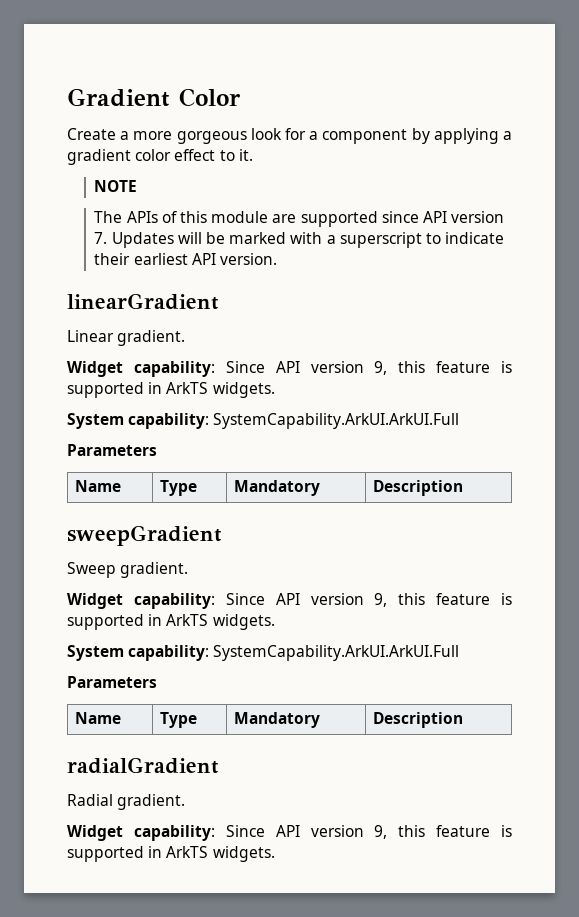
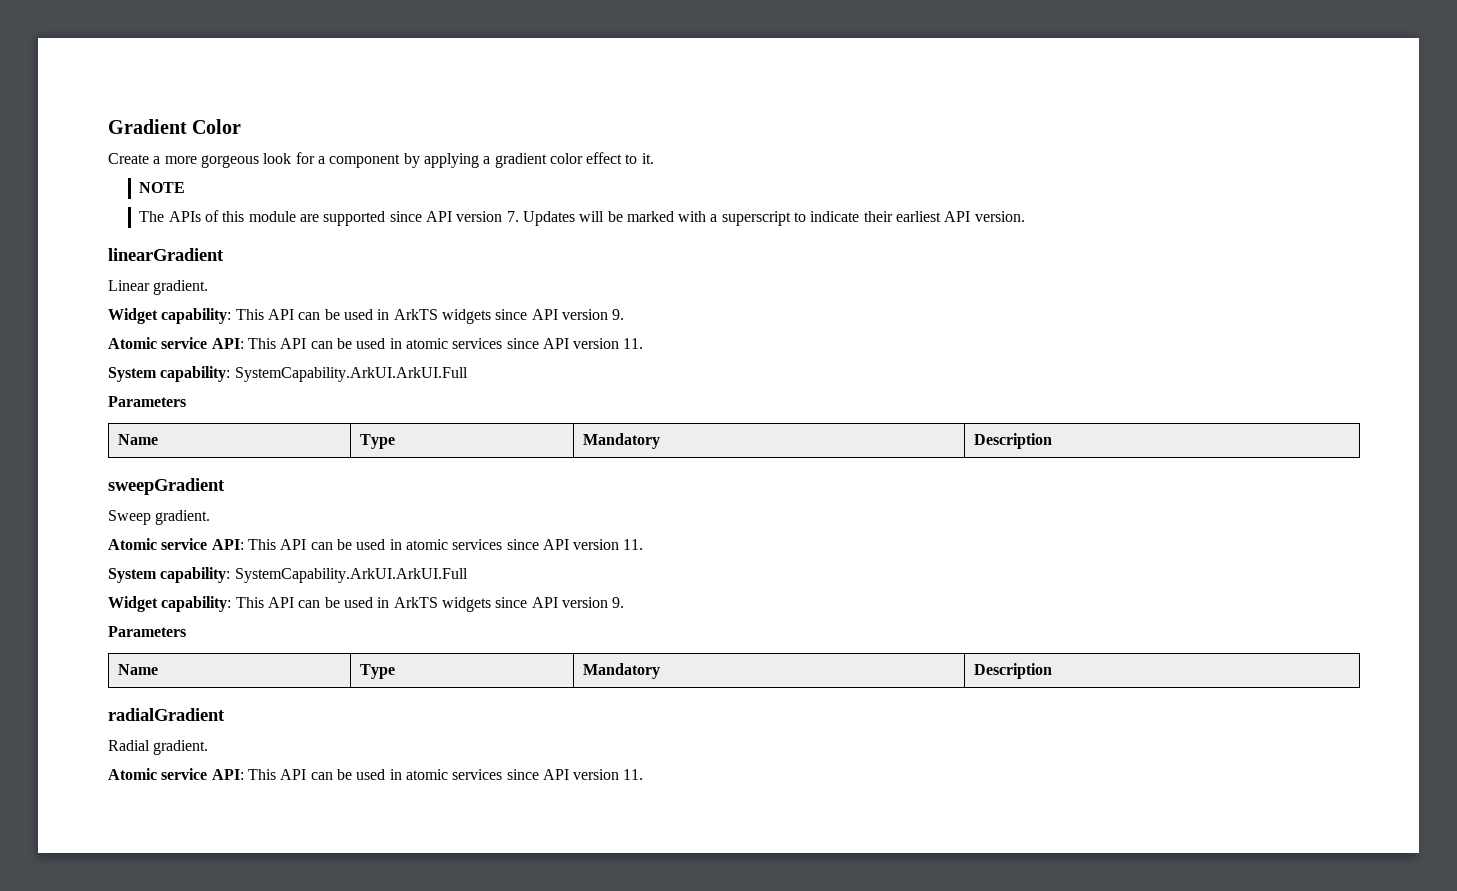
  Linear gradient.
- Widget capability: Since API version 9, this feature is supported in ArkTS widgets.
+ Widget capability: This API can be used in ArkTS widgets since API version 9.
+ Atomic service API: This API can be used in atomic services since API version 11.
  Sweep gradient.
- Widget capability: Since API version 9, this feature is supported in ArkTS widgets.
+ Atomic service API: This API can be used in atomic services since API version 11.
  System capability: SystemCapability.ArkUI.ArkUI.Full
+ Widget capability: This API can be used in ArkTS widgets since API version 9.
  Radial gradient.
- Widget capability: Since API version 9, this feature is supported in ArkTS widgets.
+ Atomic service API: This API can be used in atomic services since API version 11.

